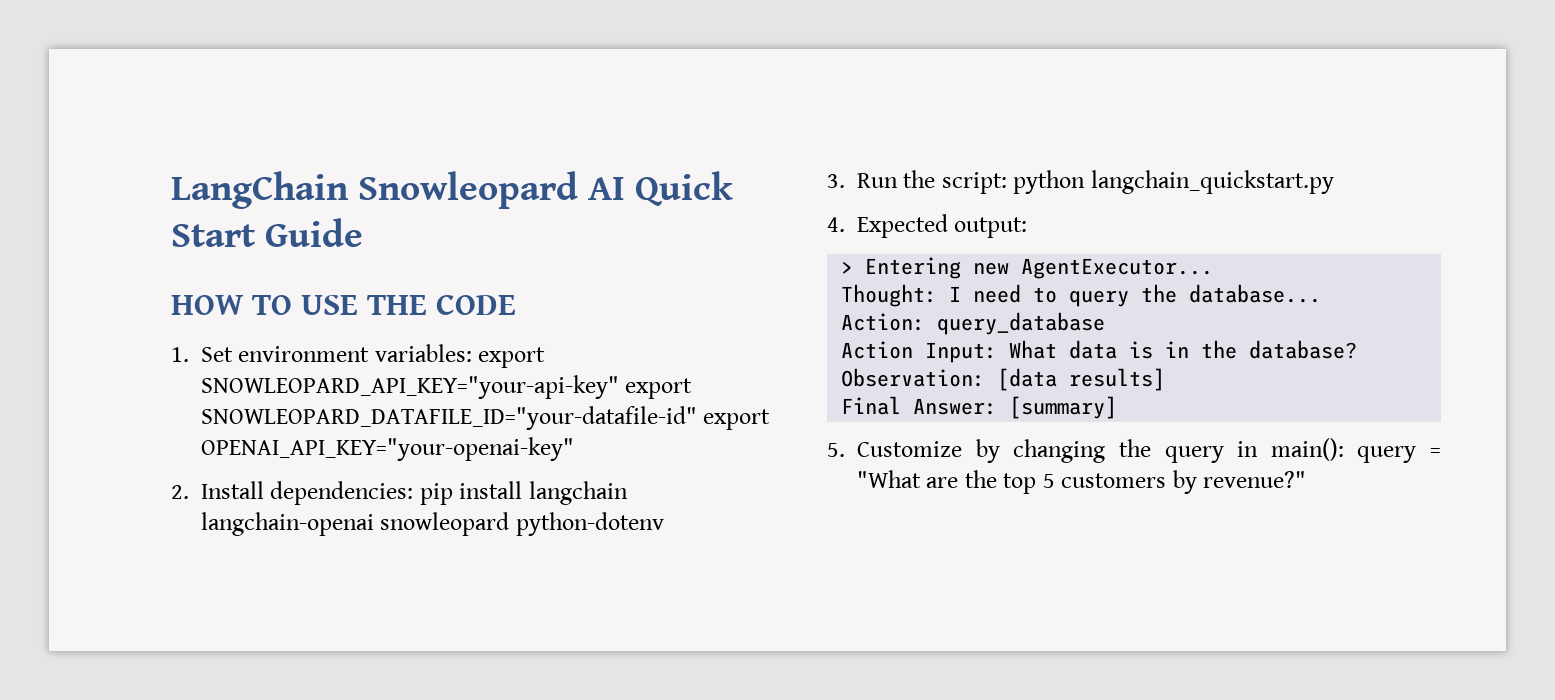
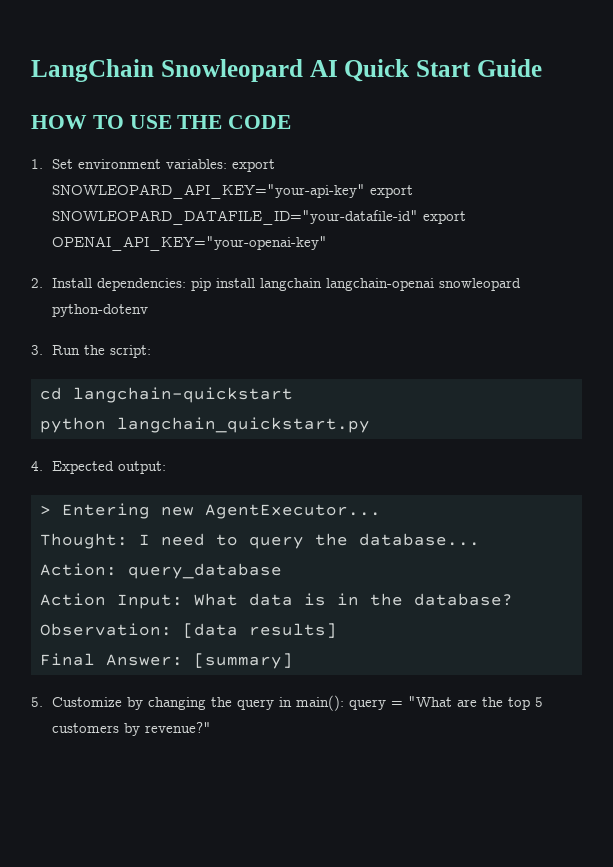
- 3. Run the script: python langchain_quickstart.py
+ 3. Run the script:
+ cd langchain-quickstart
+ python langchain_quickstart.py

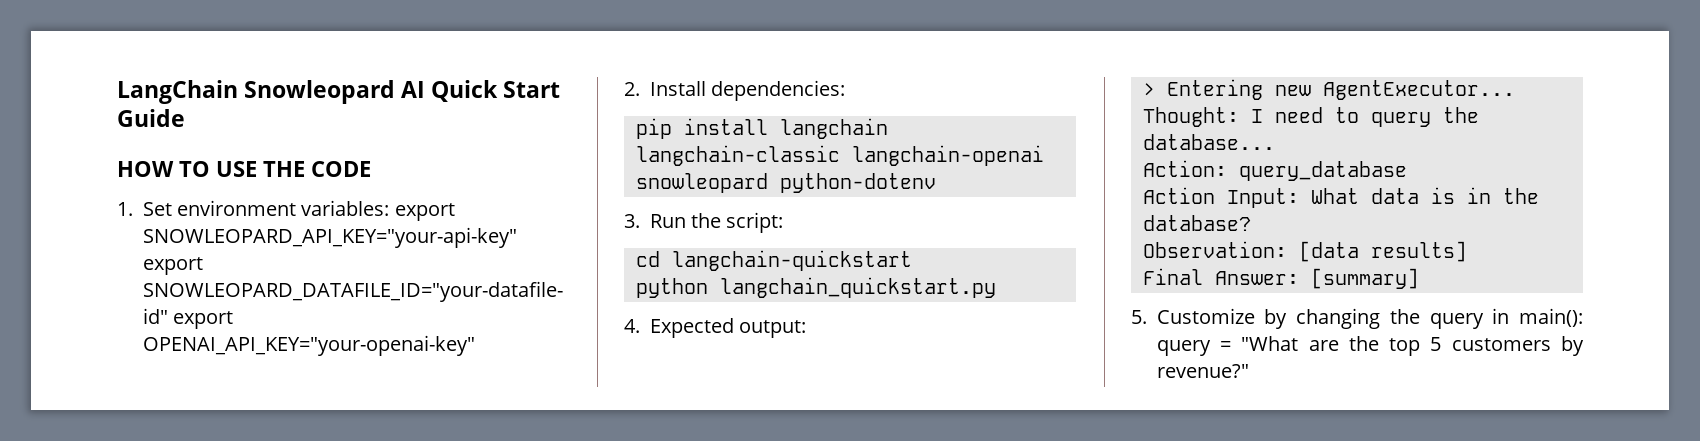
- 2. Install dependencies: pip install langchain langchain-openai snowleopard python-dotenv
+ 2. Install dependencies:
+ pip install langchain langchain-classic langchain-openai snowleopard python-dotenv

